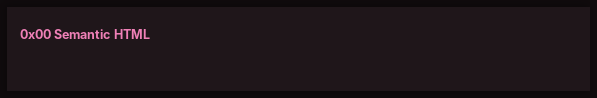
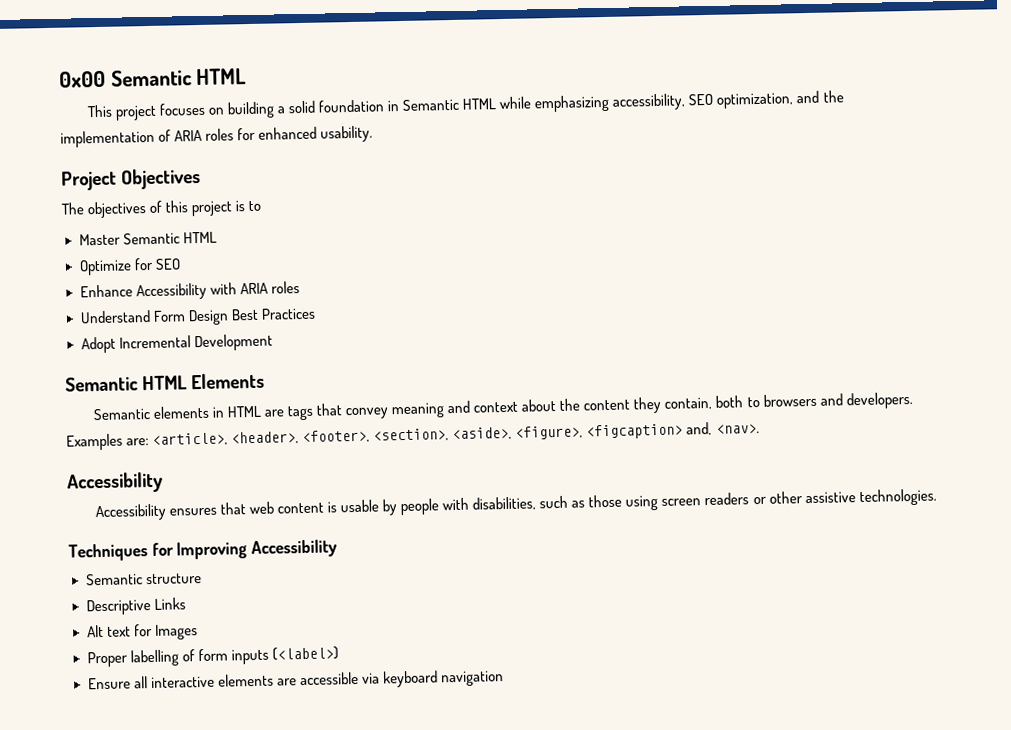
+ This project focuses on building a solid foundation in Semantic HTML while emphasizing accessibility, SEO optimization, and the implementation of ARIA roles for enhanced usability.
+ Project Objectives
+ The objectives of this project is to
+ Master Semantic HTML
+ Optimize for SEO
+ Enhance Accessibility with ARIA roles
+ Understand Form Design Best Practices
+ Adopt Incremental Development
+ Semantic HTML Elements
+ Semantic elements in HTML are tags that convey meaning and context about the content they contain, both to browsers and developers. Examples are: <article>, <header>, <footer>, <section>, <aside>, <figure>, <figcaption> and, <nav>.
+ Accessibility
+ Accessibility ensures that web content is usable by people with disabilities, such as those using screen readers or other assistive technologies.
+ Techniques for Improving Accessibility
+ Semantic structure
+ Descriptive Links
+ Alt text for Images
+ Proper labelling of form inputs (<label>)
+ Ensure all interactive elements are accessible via keyboard navigation

